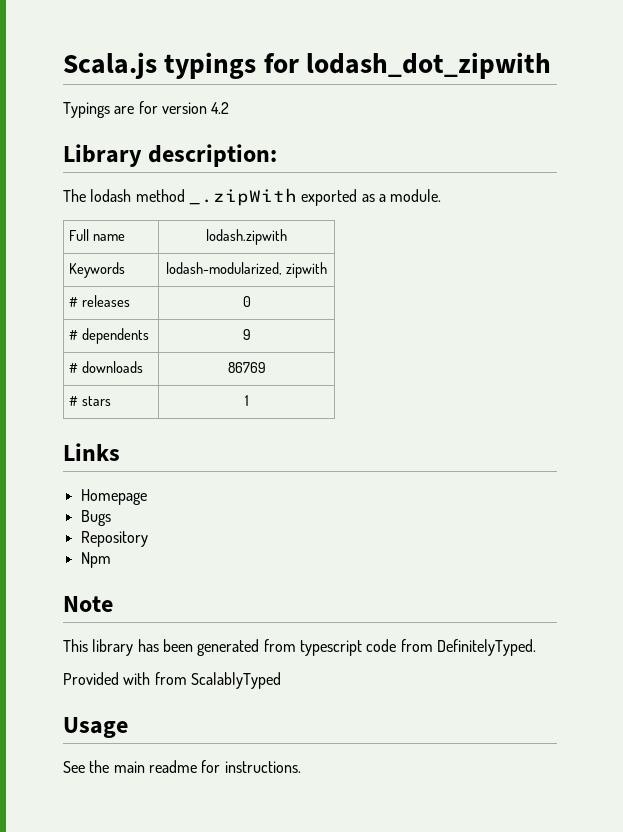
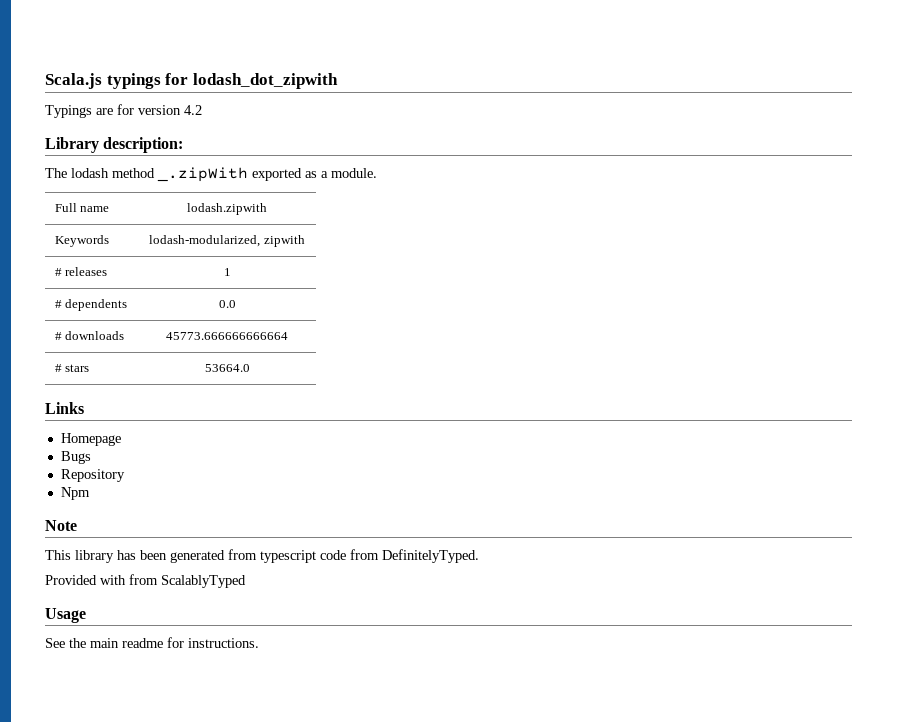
- # releases | 0
+ # releases | 1
- # dependents | 9
+ # dependents | 0.0
- # downloads | 86769
+ # downloads | 45773.666666666664
- # stars | 1
+ # stars | 53664.0

